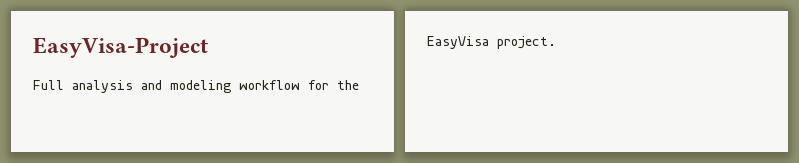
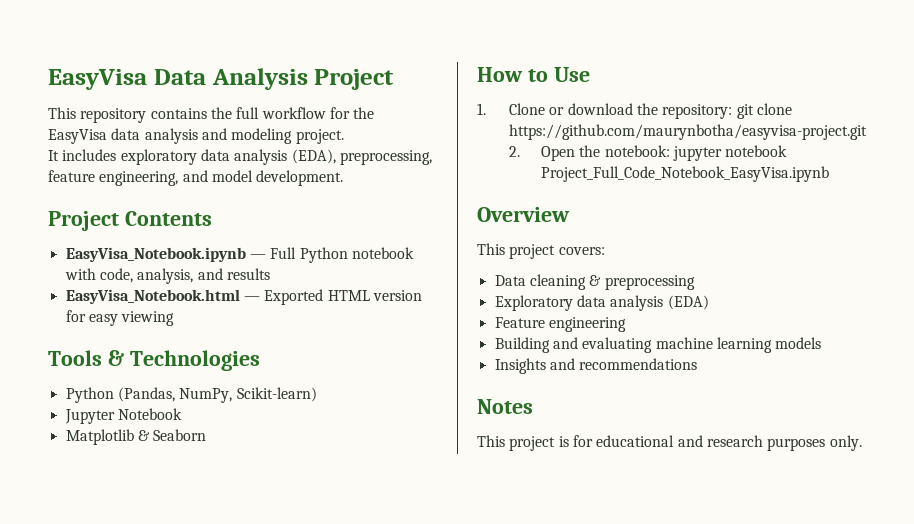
- EasyVisa-Project
- Full analysis and modeling workflow for the EasyVisa project.
+ EasyVisa Data Analysis Project
+ This repository contains the full workflow for the EasyVisa data analysis and modeling project.
+ It includes exploratory data analysis (EDA), preprocessing, feature engineering, and model development.
+ Project Contents
+ EasyVisa_Notebook.ipynb — Full Python notebook with code, analysis, and results
+ EasyVisa_Notebook.html — Exported HTML version for easy viewing
+ Tools & Technologies
+ Python (Pandas, NumPy, Scikit-learn)
+ Jupyter Notebook
+ Matplotlib & Seaborn
+ How to Use
+ 1. Clone or download the repository: git clone https://github.com/maurynbotha/easyvisa-project.git
+ 2. Open the notebook: jupyter notebook Project_Full_Code_Notebook_EasyVisa.ipynb
+ Overview
+ This project covers:
+ Data cleaning & preprocessing
+ Exploratory data analysis (EDA)
+ Feature engineering
+ Building and evaluating machine learning models
+ Insights and recommendations
+ Notes
+ This project is for educational and research purposes only.

